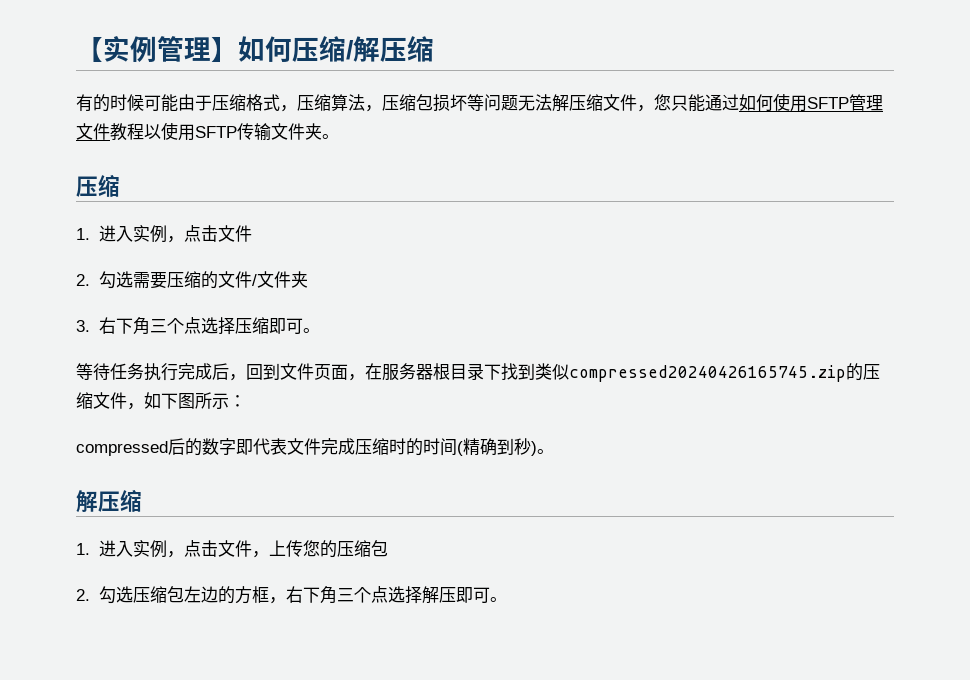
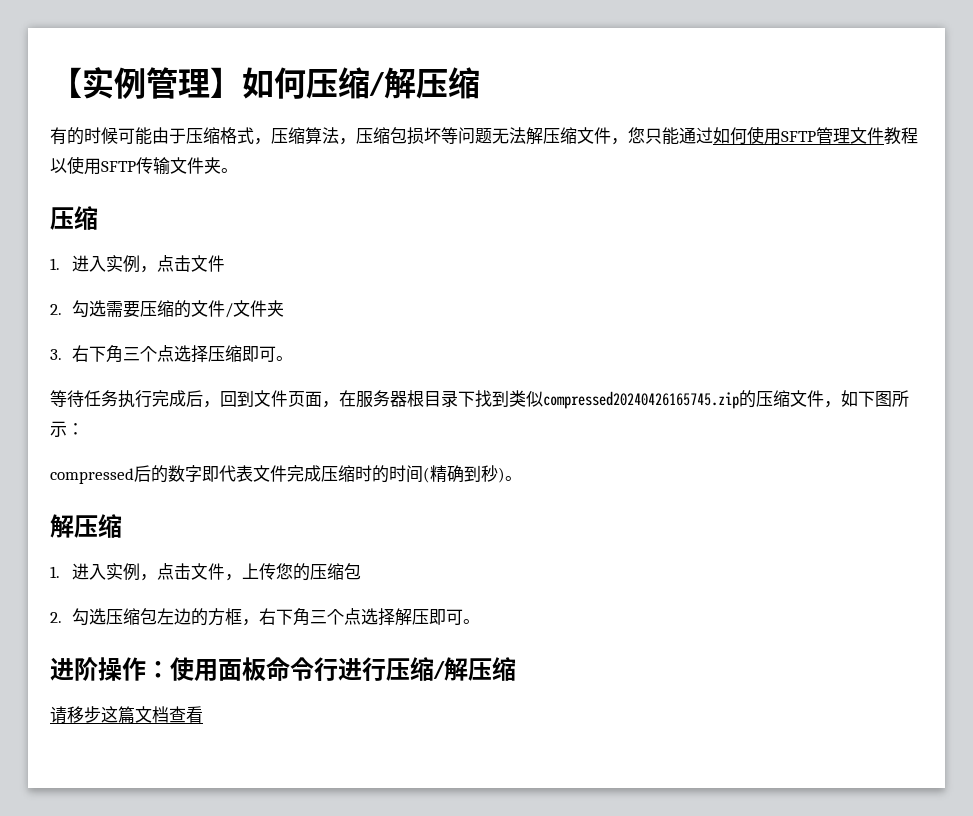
+ 进阶操作：使用面板命令行进行压缩/解压缩
+ 请移步这篇文档查看

